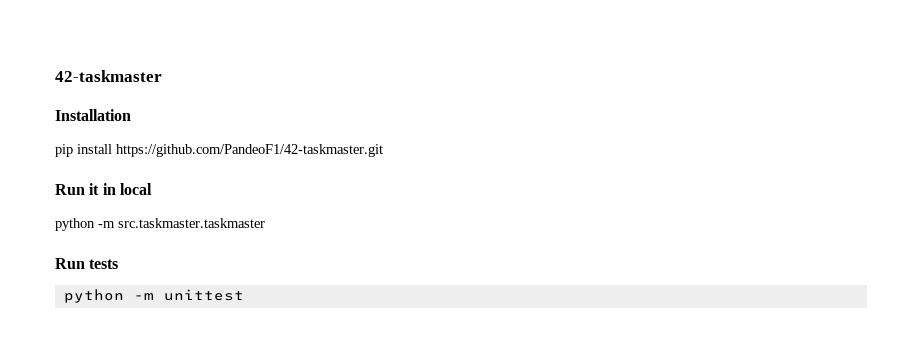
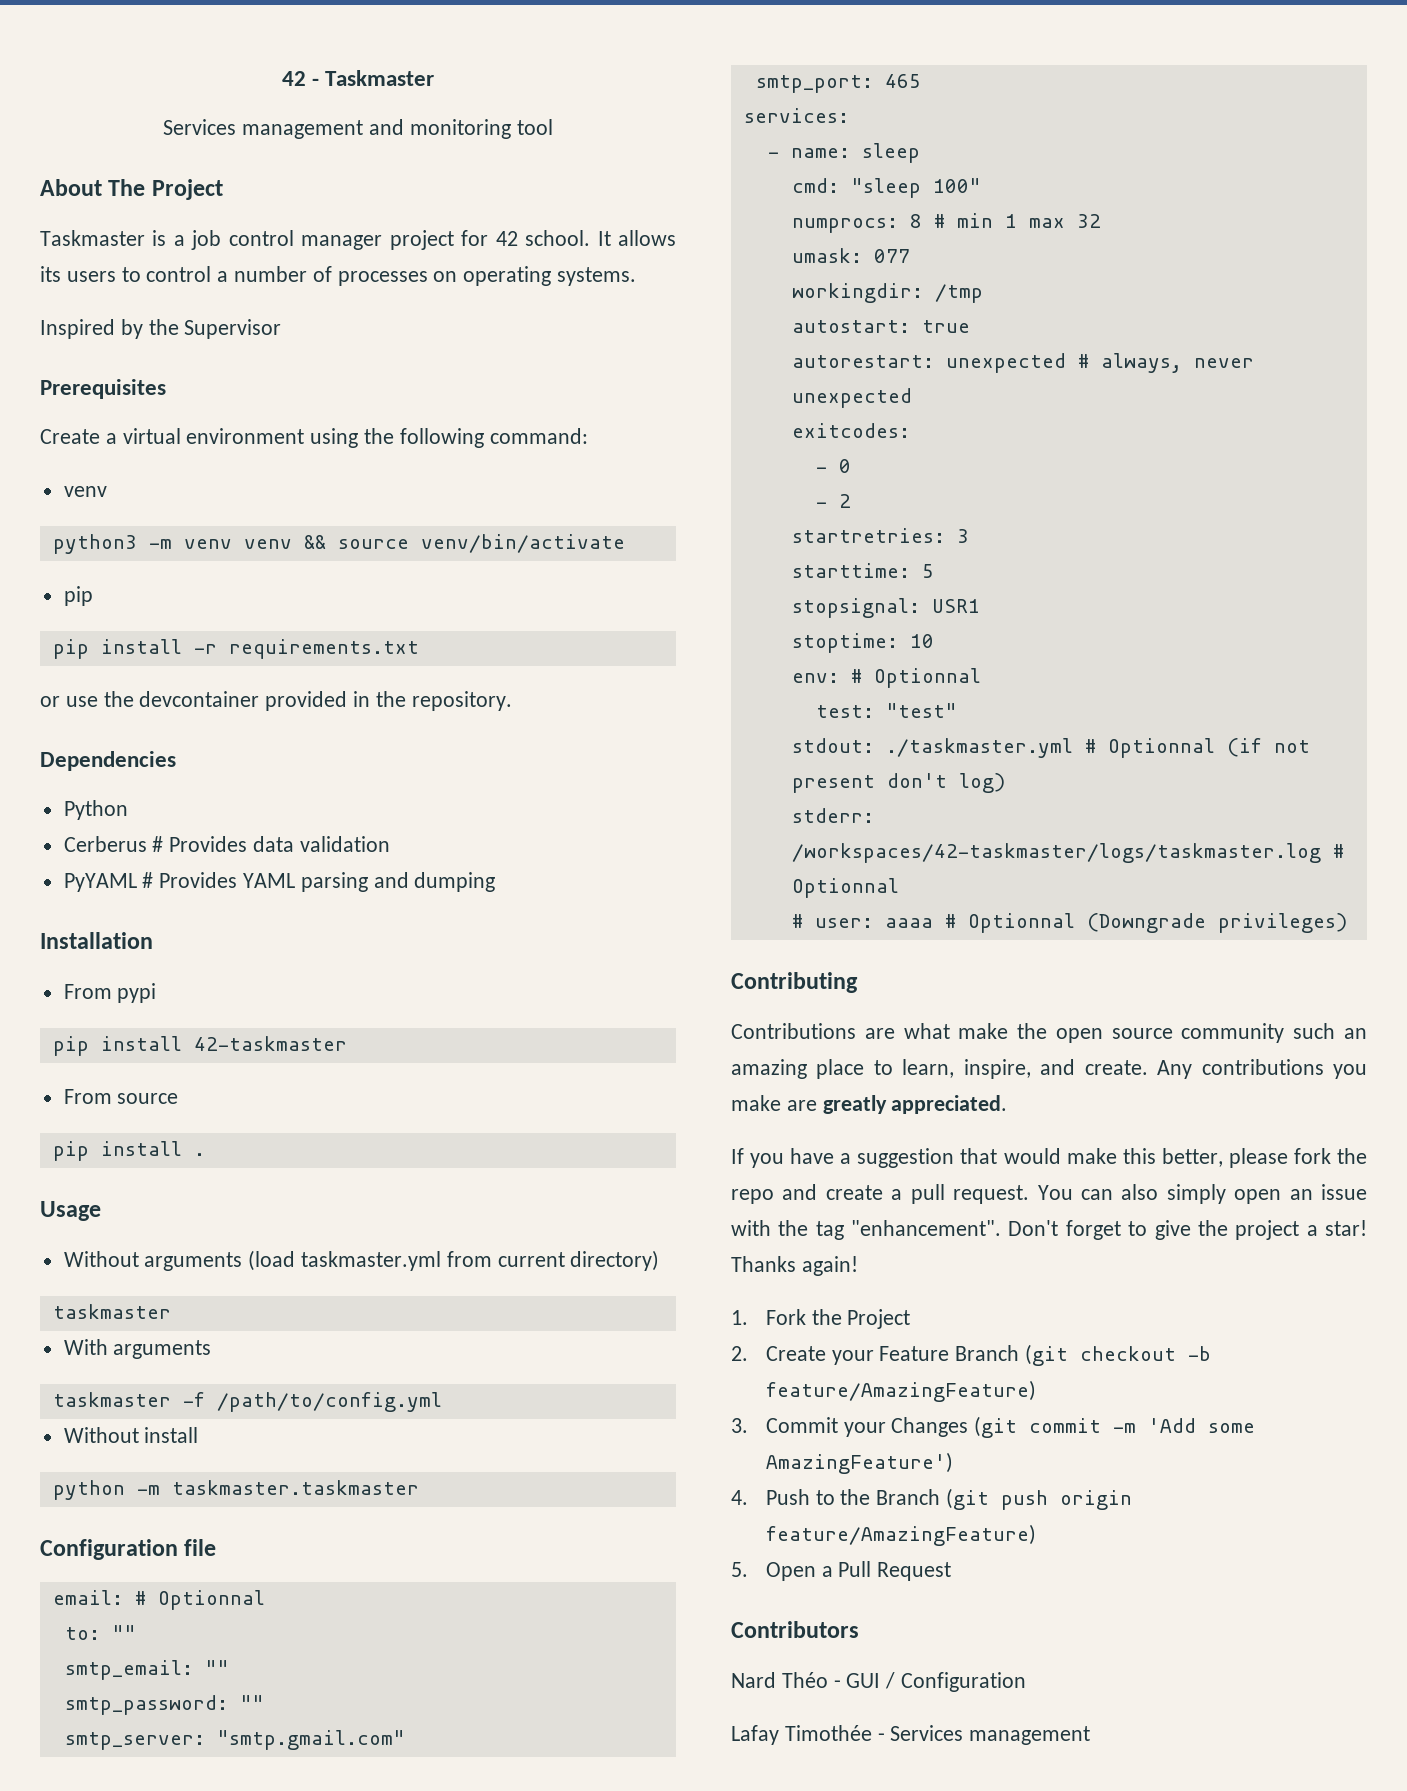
- 42-taskmaster
+ 42 - Taskmaster
+ Services management and monitoring tool
+ About The Project
+ Taskmaster is a job control manager project for 42 school. It allows its users to control a number of processes on operating systems.
+ Inspired by the Supervisor
+ Prerequisites
+ Create a virtual environment using the following command:
+ venv
+ python3 -m venv venv && source venv/bin/activate
+ pip
+ pip install -r requirements.txt
+ or use the devcontainer provided in the repository.
+ Dependencies
+ Python
+ Cerberus # Provides data validation
+ PyYAML # Provides YAML parsing and dumping
- pip install https://github.com/PandeoF1/42-taskmaster.git
- Run it in local
- python -m src.taskmaster.taskmaster
- Run tests
- python -m unittest
+ From pypi
+ pip install 42-taskmaster
+ From source
+ pip install .
+ Usage
+ Without arguments (load taskmaster.yml from current directory)
+ taskmaster
+ With arguments
+ taskmaster -f /path/to/config.yml
+ Without install
+ python -m taskmaster.taskmaster
+ Configuration file
+ email: # Optionnal
+ to: ""
+ smtp_email: ""
+ smtp_password: ""
+ smtp_server: "smtp.gmail.com"
+ smtp_port: 465
+ services:
+ - name: sleep
+ cmd: "sleep 100"
+ numprocs: 8 # min 1 max 32
+ umask: 077
+ workingdir: /tmp
+ autostart: true
+ autorestart: unexpected # always, never unexpected
+ exitcodes:
+ - 0
+ - 2
+ startretries: 3
+ starttime: 5
+ stopsignal: USR1
+ stoptime: 10
+ env: # Optionnal
+ test: "test"
+ stdout: ./taskmaster.yml # Optionnal (if not present don't log)
+ stderr: /workspaces/42-taskmaster/logs/taskmaster.log # Optionnal
+ # user: aaaa # Optionnal (Downgrade privileges)
+ Contributing
+ Contributions are what make the open source community such an amazing place to learn, inspire, and create. Any contributions you make are greatly appreciated.
+ If you have a suggestion that would make this better, please fork the repo and create a pull request. You can also simply open an issue with the tag "enhancement". Don't forget to give the project a star! Thanks again!
+ 1. Fork the Project
+ 2. Create your Feature Branch (git checkout -b feature/AmazingFeature)
+ 3. Commit your Changes (git commit -m 'Add some AmazingFeature')
+ 4. Push to the Branch (git push origin feature/AmazingFeature)
+ 5. Open a Pull Request
+ Contributors
+ Nard Théo - GUI / Configuration
+ Lafay Timothée - Services management

